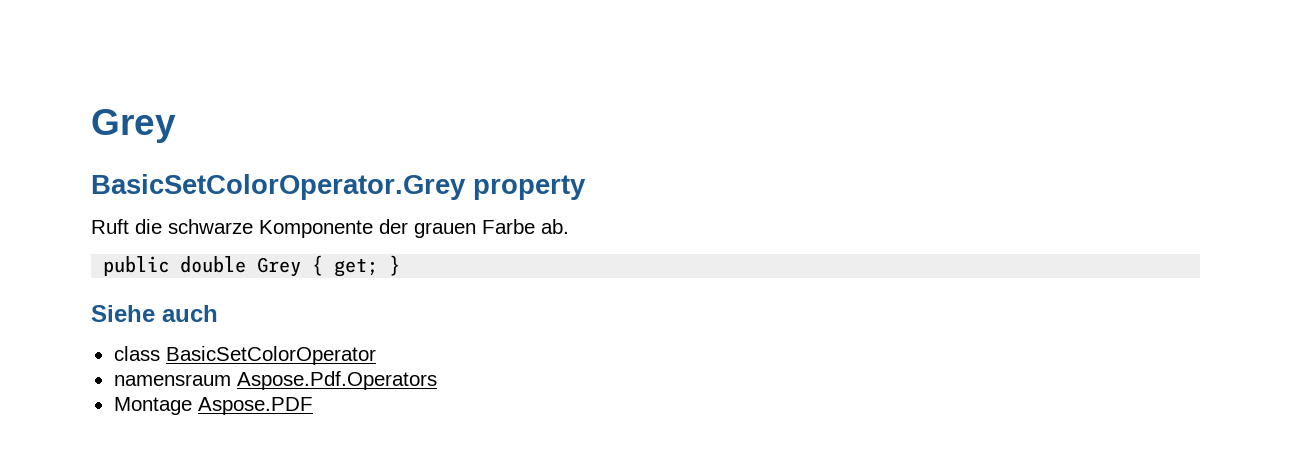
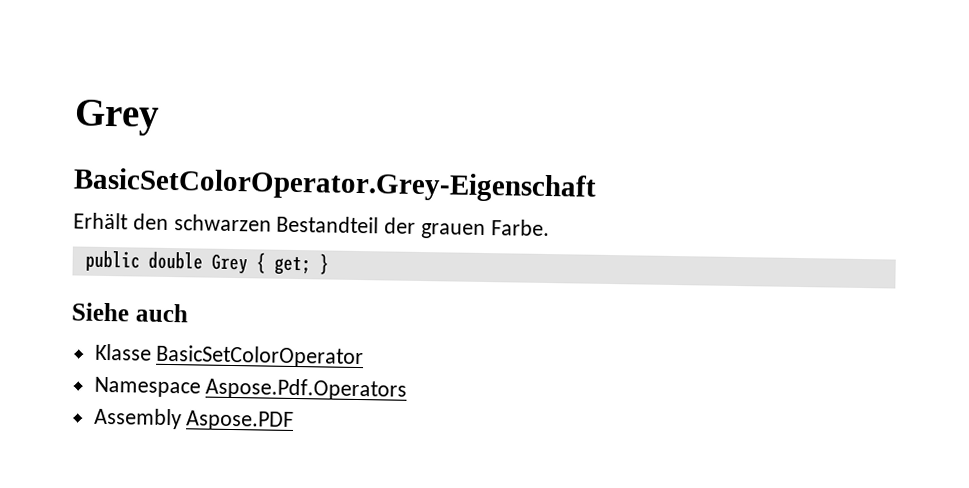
- BasicSetColorOperator.Grey property
- Ruft die schwarze Komponente der grauen Farbe ab.
+ BasicSetColorOperator.Grey-Eigenschaft
+ Erhält den schwarzen Bestandteil der grauen Farbe.
- class BasicSetColorOperator
+ Klasse BasicSetColorOperator
- namensraum Aspose.Pdf.Operators
+ Namespace Aspose.Pdf.Operators
- Montage Aspose.PDF
+ Assembly Aspose.PDF

